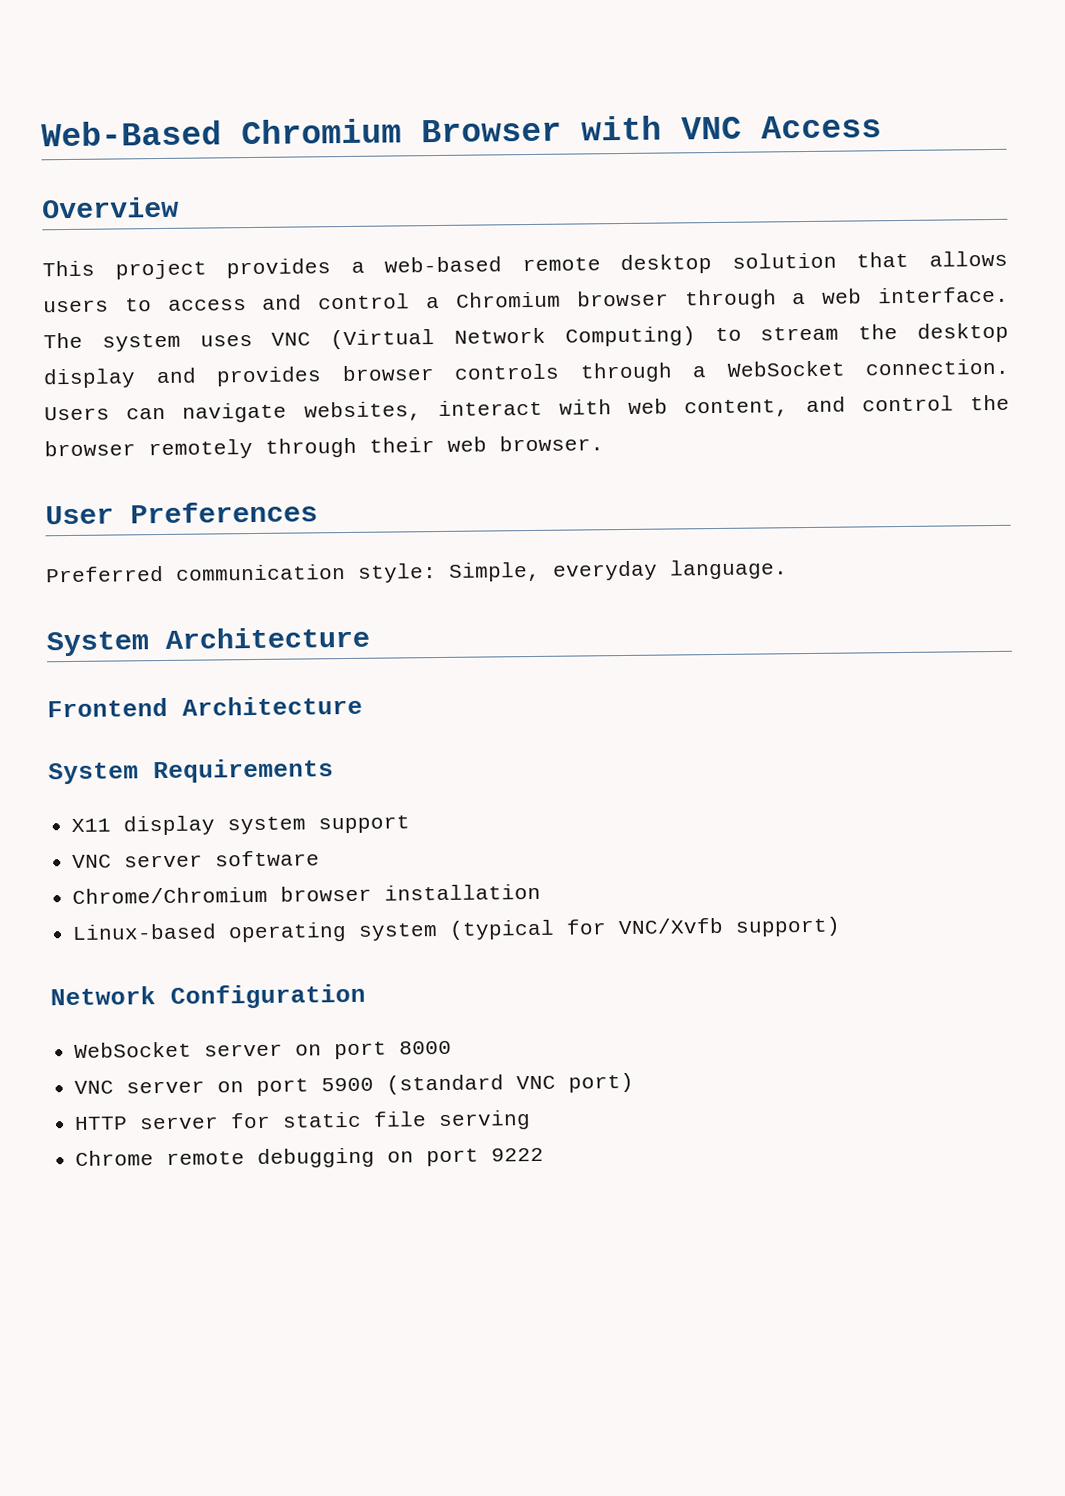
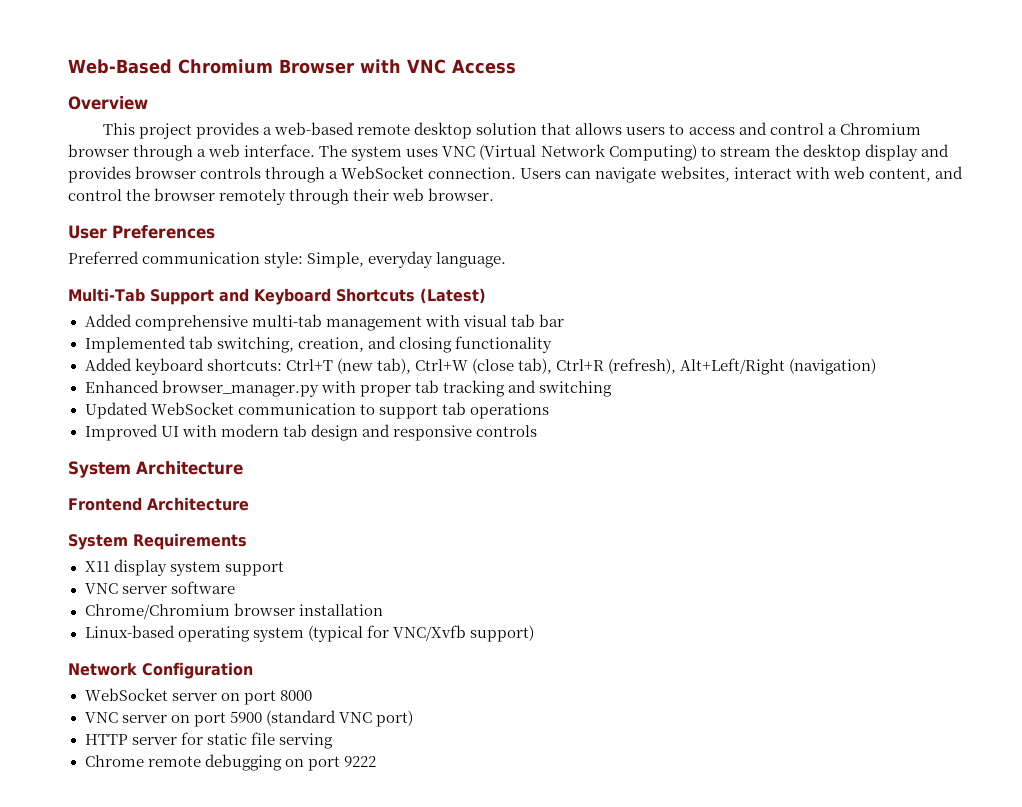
+ Multi-Tab Support and Keyboard Shortcuts (Latest)
+ Added comprehensive multi-tab management with visual tab bar
+ Implemented tab switching, creation, and closing functionality
+ Added keyboard shortcuts: Ctrl+T (new tab), Ctrl+W (close tab), Ctrl+R (refresh), Alt+Left/Right (navigation)
+ Enhanced browser_manager.py with proper tab tracking and switching
+ Updated WebSocket communication to support tab operations
+ Improved UI with modern tab design and responsive controls

